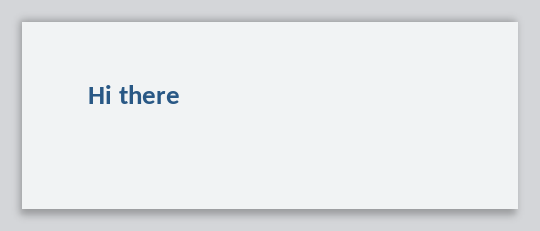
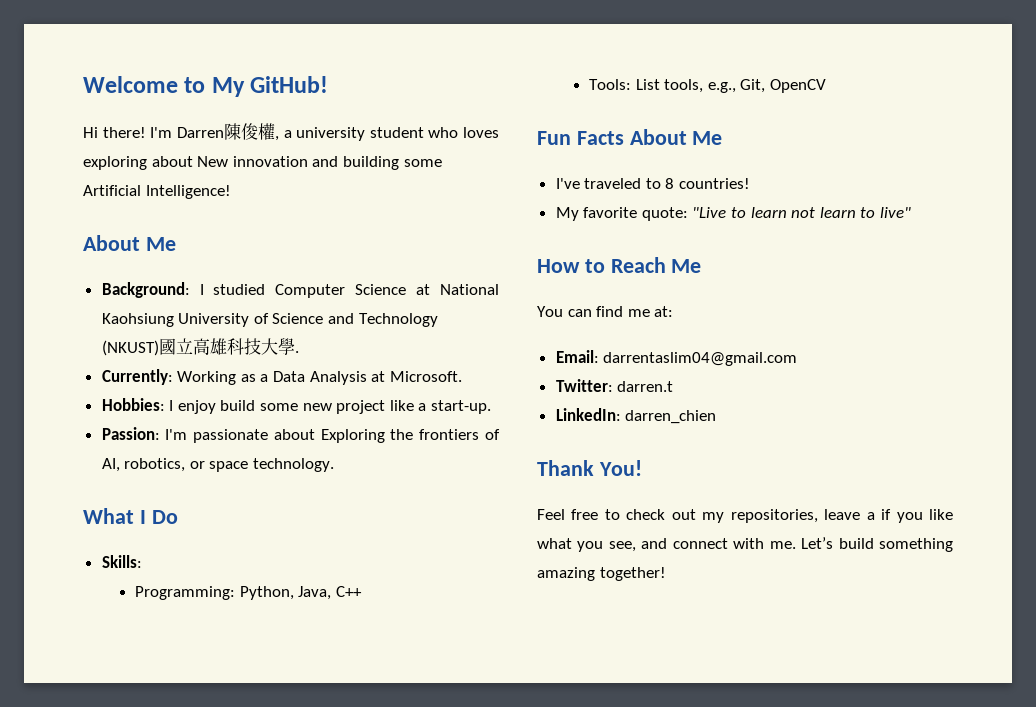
- Hi there
+ Welcome to My GitHub!
+ Hi there! I'm Darren陳俊權, a university student who loves exploring about New innovation and building some Artificial Intelligence!
+ About Me
+ Background: I studied Computer Science at National Kaohsiung University of Science and Technology (NKUST)國立高雄科技大學.
+ Currently: Working as a Data Analysis at Microsoft.
+ Hobbies: I enjoy build some new project like a start-up.
+ Passion: I'm passionate about Exploring the frontiers of AI, robotics, or space technology.
+ What I Do
+ Skills:
+ Programming: Python, Java, C++
+ Tools: List tools, e.g., Git, OpenCV
+ Fun Facts About Me
+ I've traveled to 8 countries!
+ My favorite quote: "Live to learn not learn to live"
+ How to Reach Me
+ You can find me at:
+ Email: darrentaslim04@gmail.com
+ Twitter: darren.t
+ LinkedIn: darren_chien
+ Thank You!
+ Feel free to check out my repositories, leave a if you like what you see, and connect with me. Let’s build something amazing together!

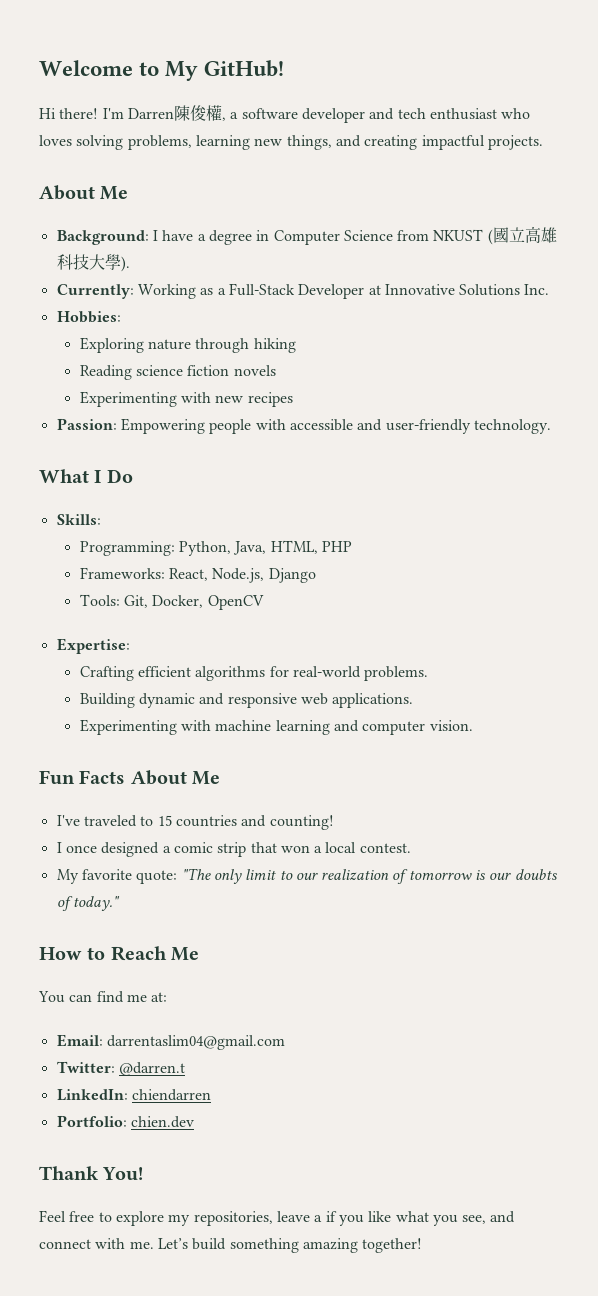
- I'm Darren陳俊權, a university student who loves exploring about New innovation and building some Artificial Intelligence!
+ I'm Darren陳俊權, a software developer and tech enthusiast who loves solving problems, learning new things, and creating impactful projects.
  About Me
- Background: I studied Computer Science at National Kaohsiung University of Science and Technology (NKUST)國立高雄科技大學.
+ Background: I have a degree in Computer Science from NKUST (國立高雄科技大學).
- Currently: Working as a Data Analysis at Microsoft.
- Hobbies: I enjoy build some new project like a start-up.
- Passion: I'm passionate about Exploring the frontiers of AI, robotics, or space technology.
+ Currently: Working as a Full-Stack Developer at Innovative Solutions Inc.
+ Hobbies:
+ Exploring nature through hiking
+ Reading science fiction novels
+ Experimenting with new recipes
+ Passion: Empowering people with accessible and user-friendly technology.
- Programming: Python, Java, C++
- Tools: List tools, e.g., Git, OpenCV
+ Programming: Python, Java, HTML, PHP
+ Frameworks: React, Node.js, Django
+ Tools: Git, Docker, OpenCV
+ Expertise:
+ Crafting efficient algorithms for real-world problems.
+ Building dynamic and responsive web applications.
+ Experimenting with machine learning and computer vision.
- I've traveled to 8 countries!
- My favorite quote: "Live to learn not learn to live"
+ I've traveled to 15 countries and counting!
+ I once designed a comic strip that won a local contest.
+ My favorite quote: "The only limit to our realization of tomorrow is our doubts of today."
- Twitter: darren.t
+ Twitter: @darren.t
- LinkedIn: darren_chien
+ LinkedIn: chiendarren
+ Portfolio: chien.dev
- Feel free to check out my repositories, leave a if you like what you see, and connect with me.
+ Feel free to explore my repositories, leave a if you like what you see, and connect with me.

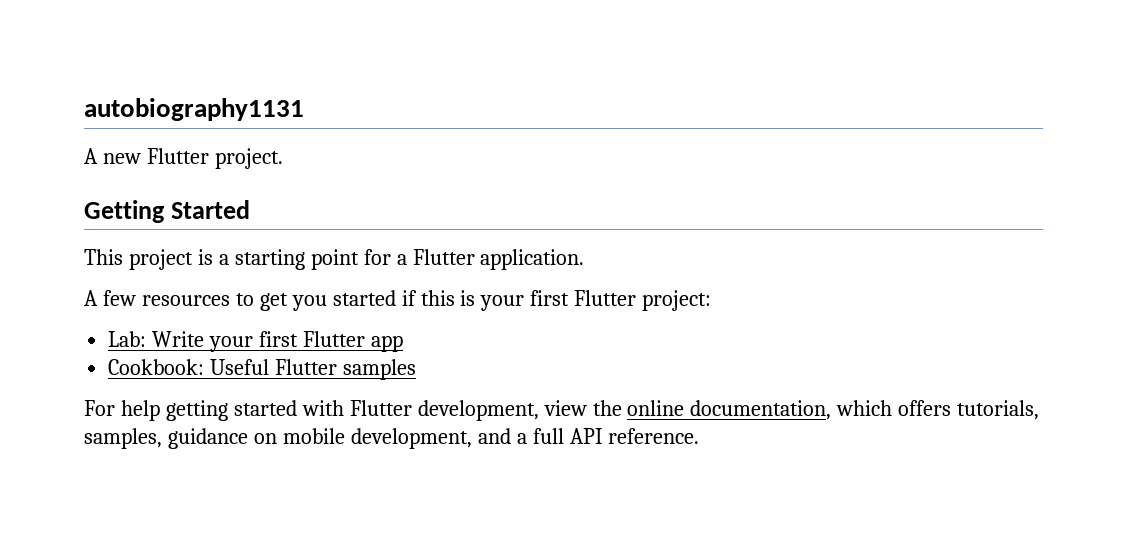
- Welcome to My GitHub!
- Hi there! I'm Darren陳俊權, a software developer and tech enthusiast who loves solving problems, learning new things, and creating impactful projects.
- About Me
- Background: I have a degree in Computer Science from NKUST (國立高雄科技大學).
- Currently: Working as a Full-Stack Developer at Innovative Solutions Inc.
- Hobbies:
- Exploring nature through hiking
- Reading science fiction novels
- Experimenting with new recipes
- Passion: Empowering people with accessible and user-friendly technology.
- What I Do
- Skills:
- Programming: Python, Java, HTML, PHP
- Frameworks: React, Node.js, Django
- Tools: Git, Docker, OpenCV
- Expertise:
- Crafting efficient algorithms for real-world problems.
- Building dynamic and responsive web applications.
- Experimenting with machine learning and computer vision.
- Fun Facts About Me
- I've traveled to 15 countries and counting!
- I once designed a comic strip that won a local contest.
- My favorite quote: "The only limit to our realization of tomorrow is our doubts of today."
- How to Reach Me
- You can find me at:
- Email: darrentaslim04@gmail.com
- Twitter: @darren.t
- LinkedIn: chiendarren
- Portfolio: chien.dev
- Thank You!
- Feel free to explore my repositories, leave a if you like what you see, and connect with me. Let’s build something amazing together!
+ autobiography1131
+ A new Flutter project.
+ Getting Started
+ This project is a starting point for a Flutter application.
+ A few resources to get you started if this is your first Flutter project:
+ Lab: Write your first Flutter app
+ Cookbook: Useful Flutter samples
+ For help getting started with Flutter development, view the online documentation, which offers tutorials, samples, guidance on mobile development, and a full API reference.

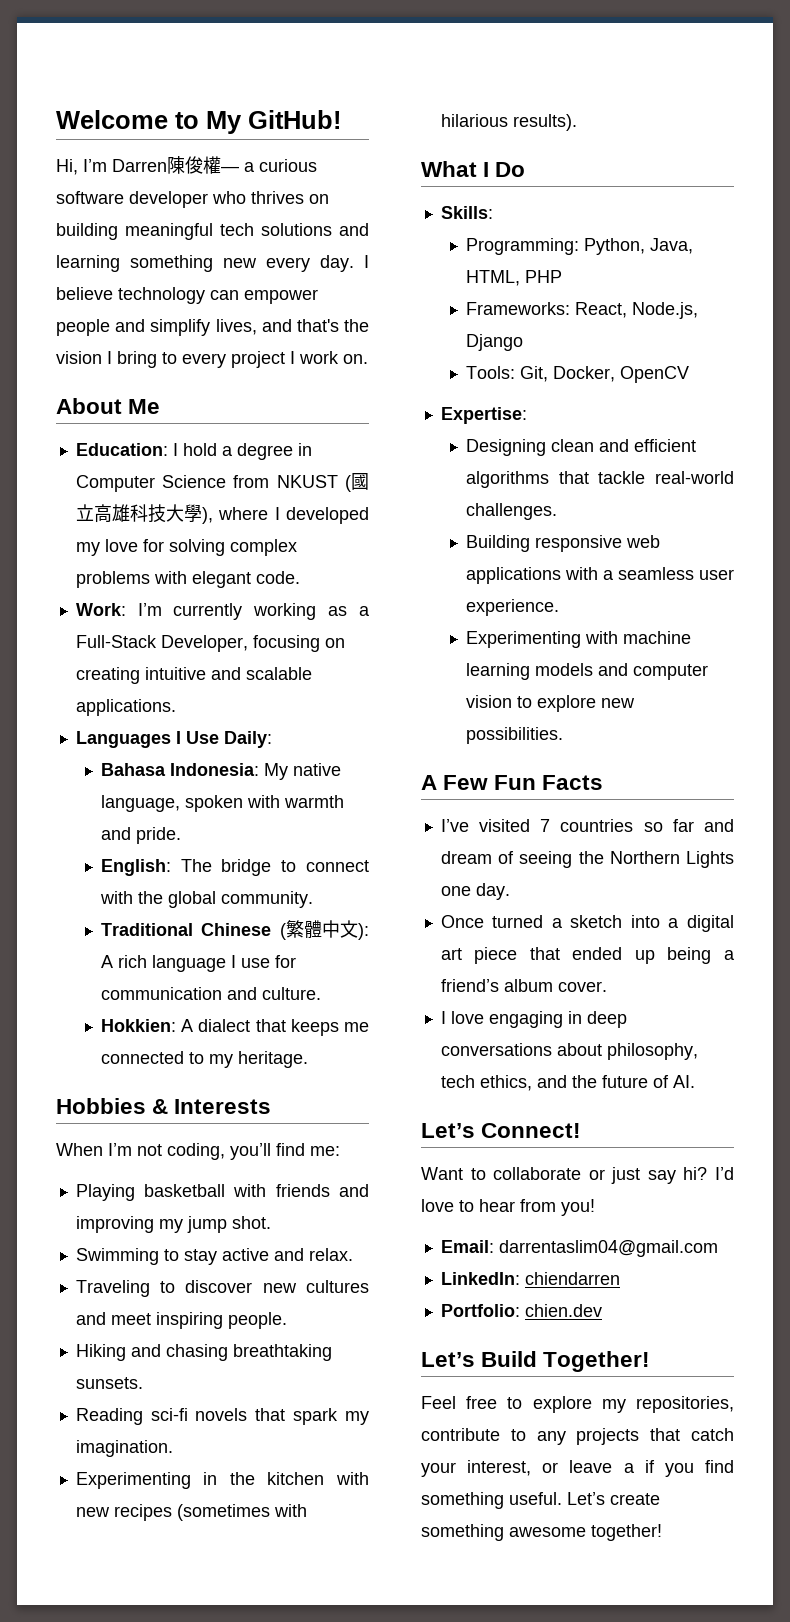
- autobiography1131
- A new Flutter project.
- Getting Started
- This project is a starting point for a Flutter application.
- A few resources to get you started if this is your first Flutter project:
- Lab: Write your first Flutter app
- Cookbook: Useful Flutter samples
- For help getting started with Flutter development, view the online documentation, which offers tutorials, samples, guidance on mobile development, and a full API reference.
+ Welcome to My GitHub!
+ Hi, I’m Darren陳俊權— a curious software developer who thrives on building meaningful tech solutions and learning something new every day. I believe technology can empower people and simplify lives, and that's the vision I bring to every project I work on.
+ About Me
+ Education: I hold a degree in Computer Science from NKUST (國立高雄科技大學), where I developed my love for solving complex problems with elegant code.
+ Work: I’m currently working as a Full-Stack Developer, focusing on creating intuitive and scalable applications.
+ Languages I Use Daily:
+ Bahasa Indonesia: My native language, spoken with warmth and pride.
+ English: The bridge to connect with the global community.
+ Traditional Chinese (繁體中文): A rich language I use for communication and culture.
+ Hokkien: A dialect that keeps me connected to my heritage.
+ Hobbies & Interests
+ When I’m not coding, you’ll find me:
+ Playing basketball with friends and improving my jump shot.
+ Swimming to stay active and relax.
+ Traveling to discover new cultures and meet inspiring people.
+ Hiking and chasing breathtaking sunsets.
+ Reading sci-fi novels that spark my imagination.
+ Experimenting in the kitchen with new recipes (sometimes with hilarious results).
+ What I Do
+ Skills:
+ Programming: Python, Java, HTML, PHP
+ Frameworks: React, Node.js, Django
+ Tools: Git, Docker, OpenCV
+ Expertise:
+ Designing clean and efficient algorithms that tackle real-world challenges.
+ Building responsive web applications with a seamless user experience.
+ Experimenting with machine learning models and computer vision to explore new possibilities.
+ A Few Fun Facts
+ I’ve visited 7 countries so far and dream of seeing the Northern Lights one day.
+ Once turned a sketch into a digital art piece that ended up being a friend’s album cover.
+ I love engaging in deep conversations about philosophy, tech ethics, and the future of AI.
+ Let’s Connect!
+ Want to collaborate or just say hi? I’d love to hear from you!
+ Email: darrentaslim04@gmail.com
+ LinkedIn: chiendarren
+ Portfolio: chien.dev
+ Let’s Build Together!
+ Feel free to explore my repositories, contribute to any projects that catch your interest, or leave a if you find something useful. Let’s create something awesome together!

